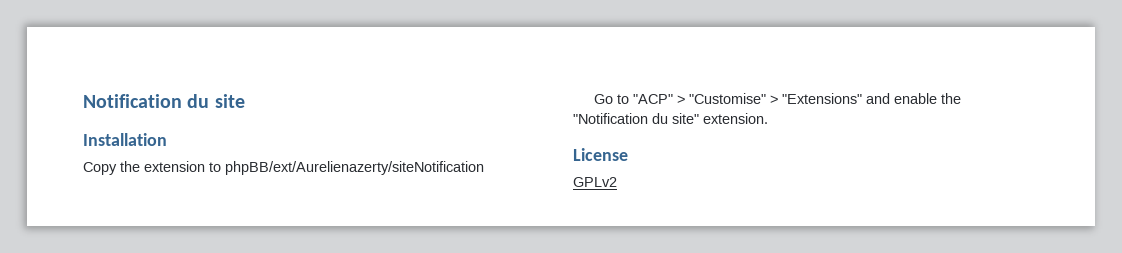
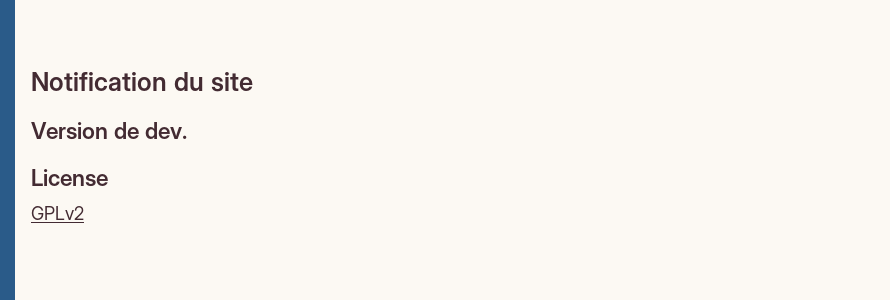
- Installation
- Copy the extension to phpBB/ext/Aurelienazerty/siteNotification
- Go to "ACP" > "Customise" > "Extensions" and enable the "Notification du site" extension.
+ Version de dev.

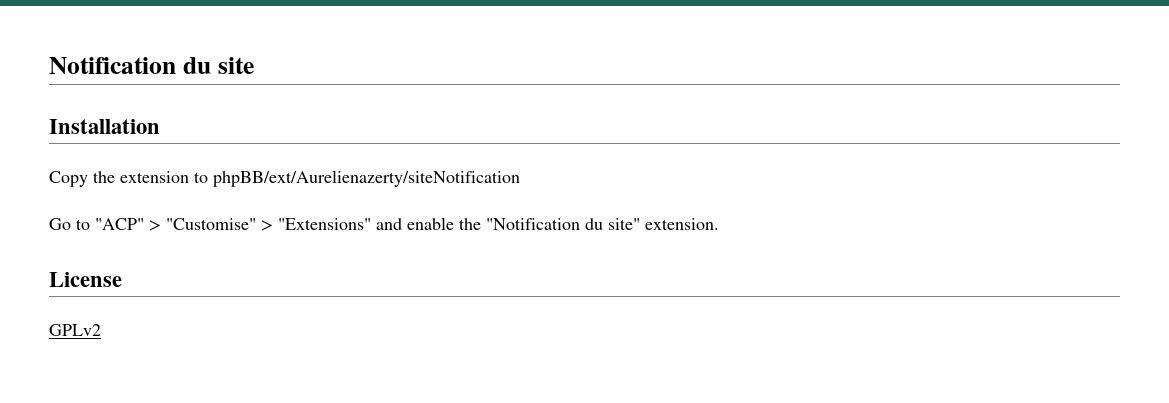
- Version de dev.
+ Installation
+ Copy the extension to phpBB/ext/Aurelienazerty/siteNotification
+ Go to "ACP" > "Customise" > "Extensions" and enable the "Notification du site" extension.

